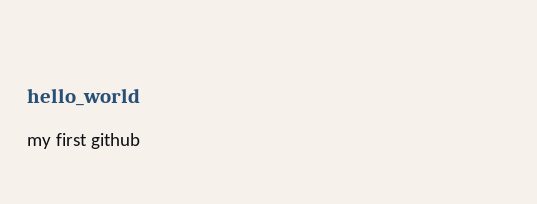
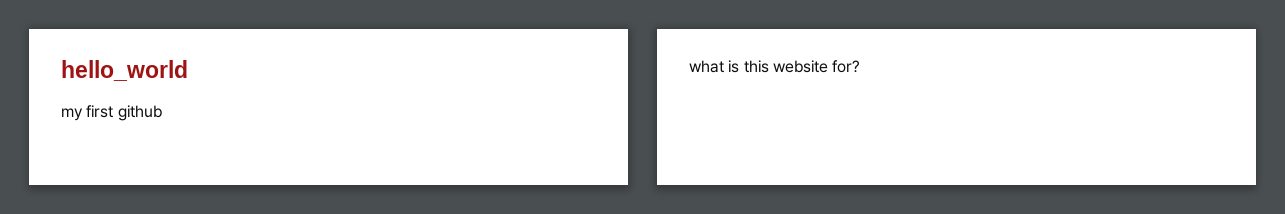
+ what is this website for?

